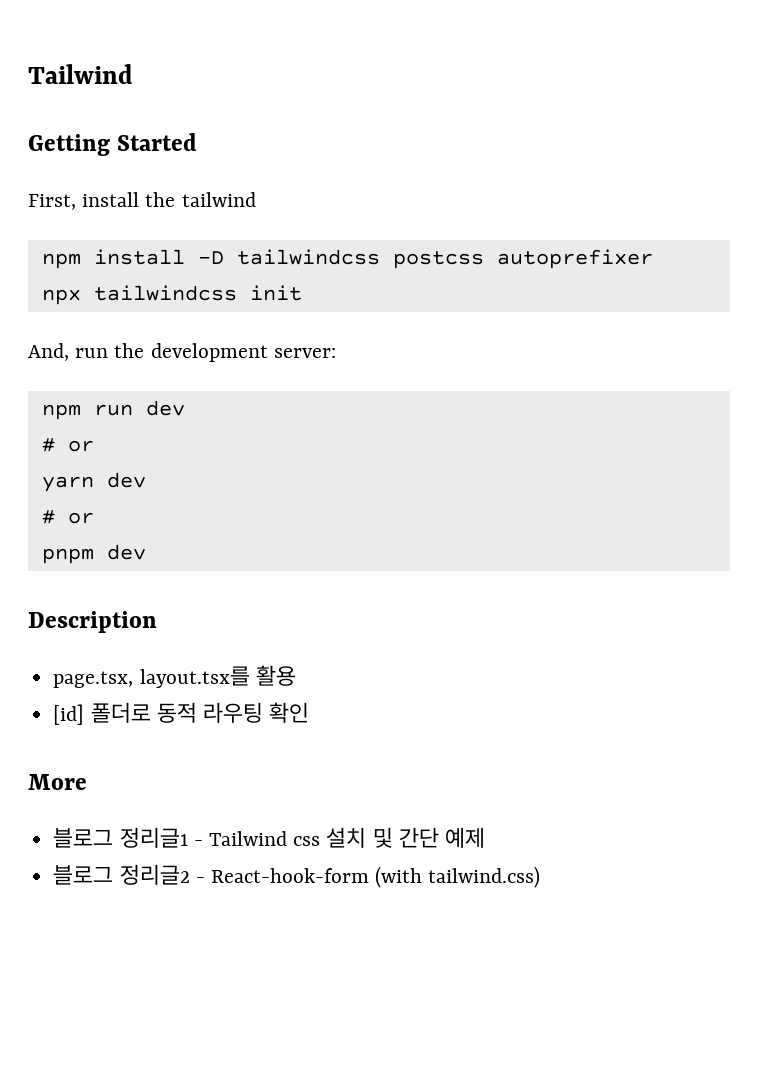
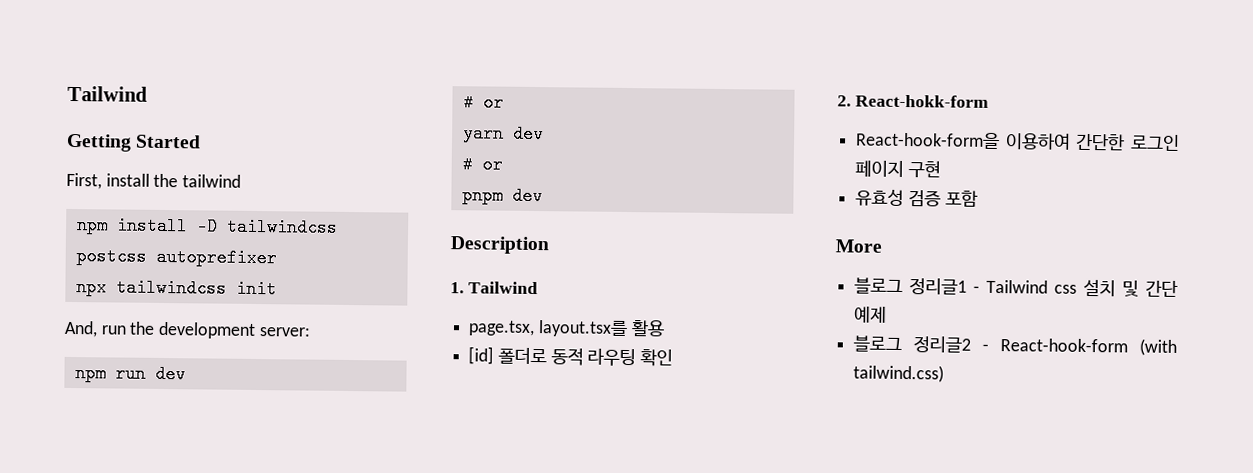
+ 1. Tailwind
+ 2. React-hokk-form
+ React-hook-form을 이용하여 간단한 로그인 페이지 구현
+ 유효성 검증 포함

